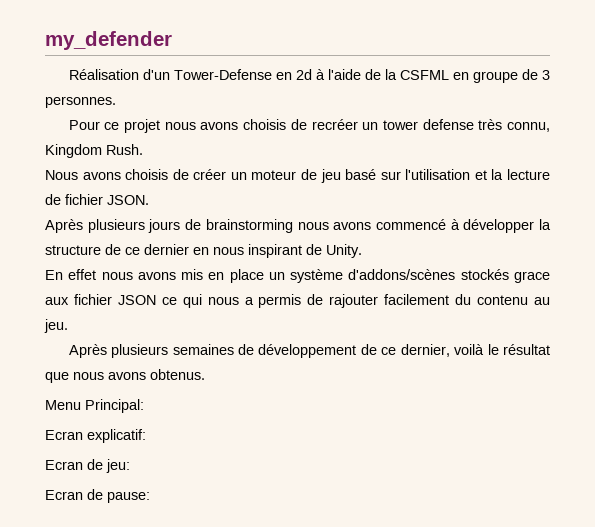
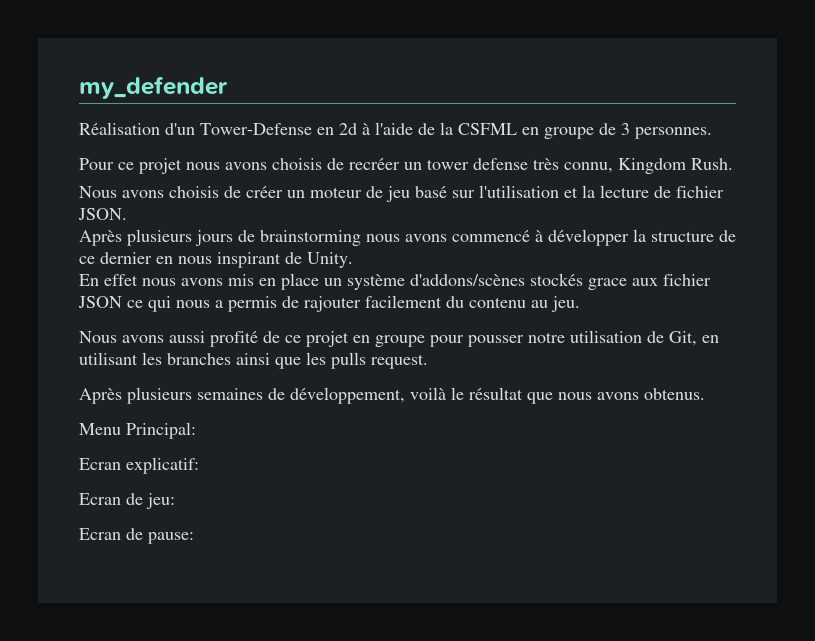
+ Nous avons aussi profité de ce projet en groupe pour pousser notre utilisation de Git, en utilisant les branches ainsi que les pulls request.
- Après plusieurs semaines de développement de ce dernier, voilà le résultat que nous avons obtenus.
+ Après plusieurs semaines de développement, voilà le résultat que nous avons obtenus.

